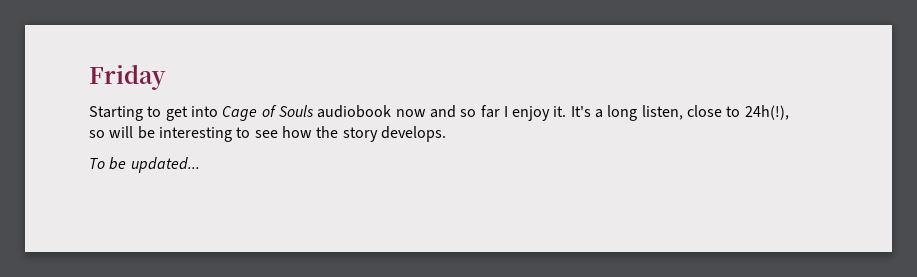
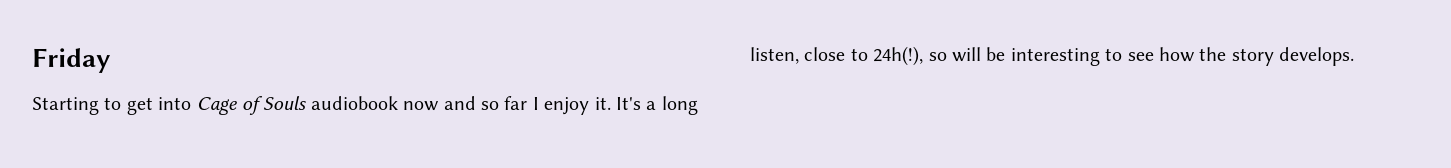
- To be updated...

